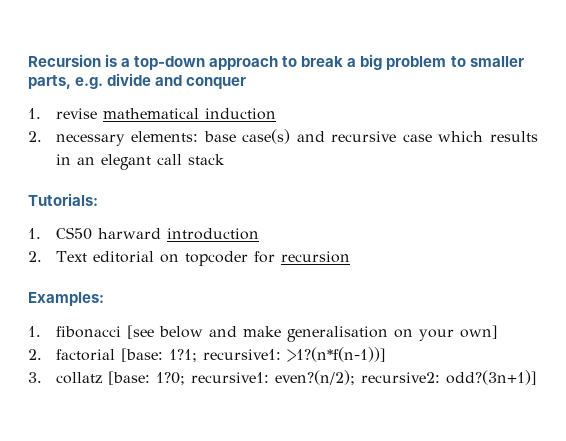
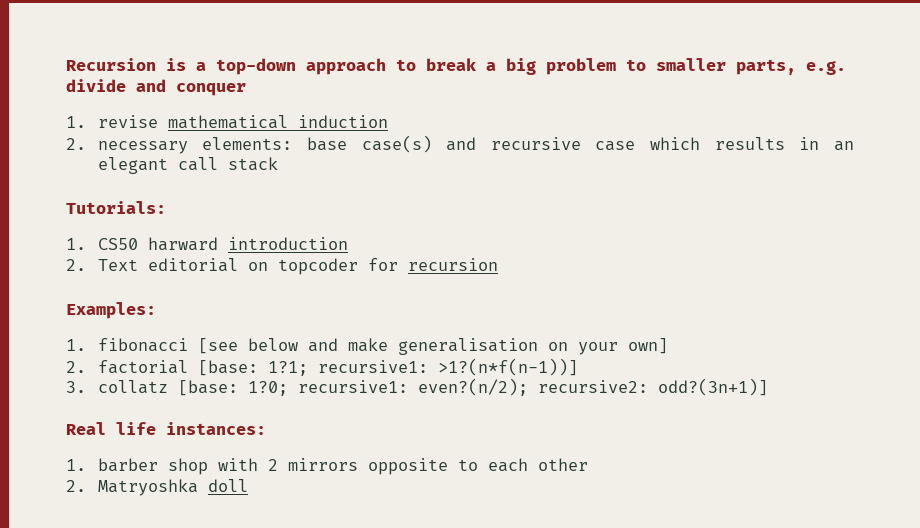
+ Real life instances:
+ 1. barber shop with 2 mirrors opposite to each other
+ 2. Matryoshka doll

